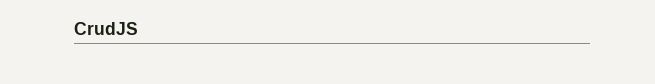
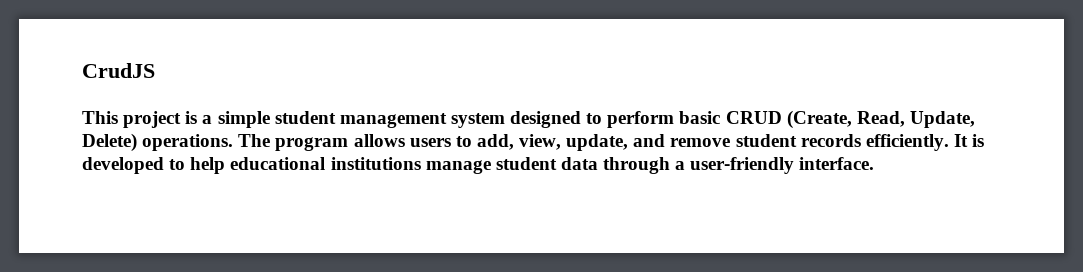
+ This project is a simple student management system designed to perform basic CRUD (Create, Read, Update, Delete) operations. The program allows users to add, view, update, and remove student records efficiently. It is developed to help educational institutions manage student data through a user-friendly interface.

